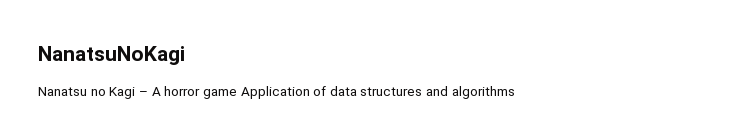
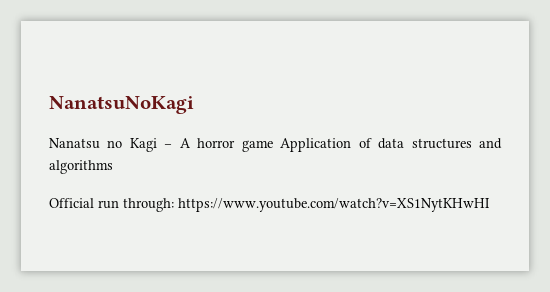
+ Official run through: https://www.youtube.com/watch?v=XS1NytKHwHI

